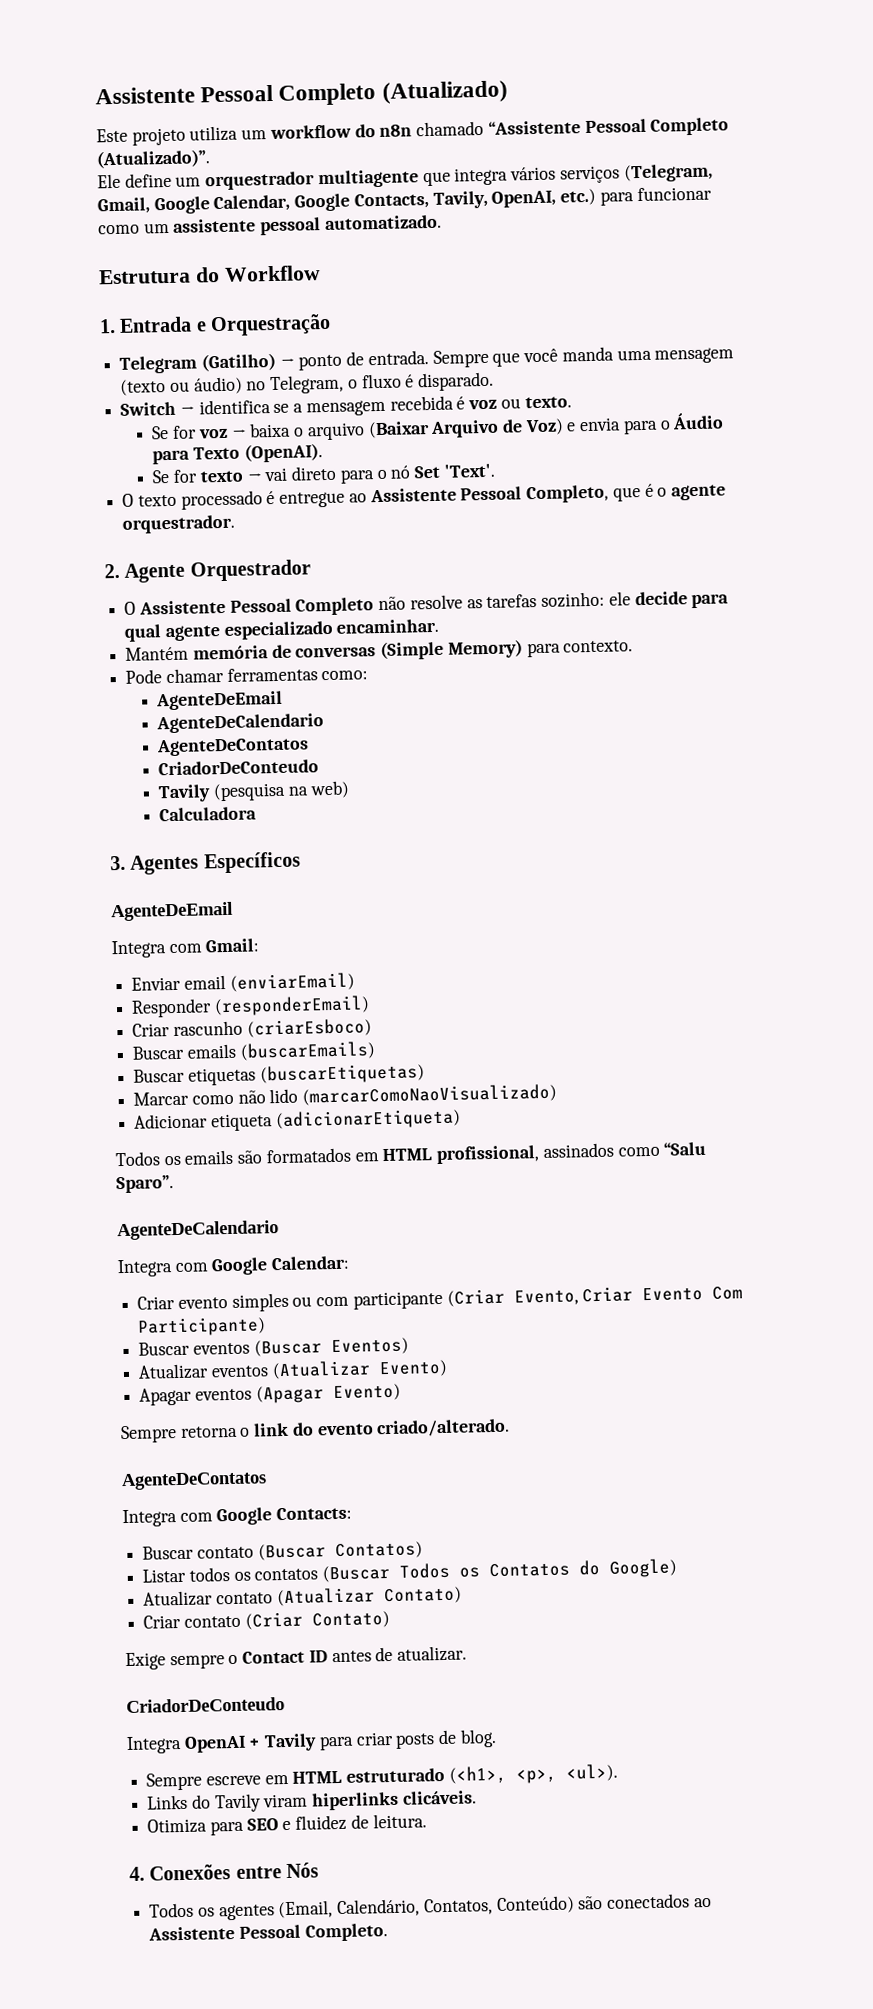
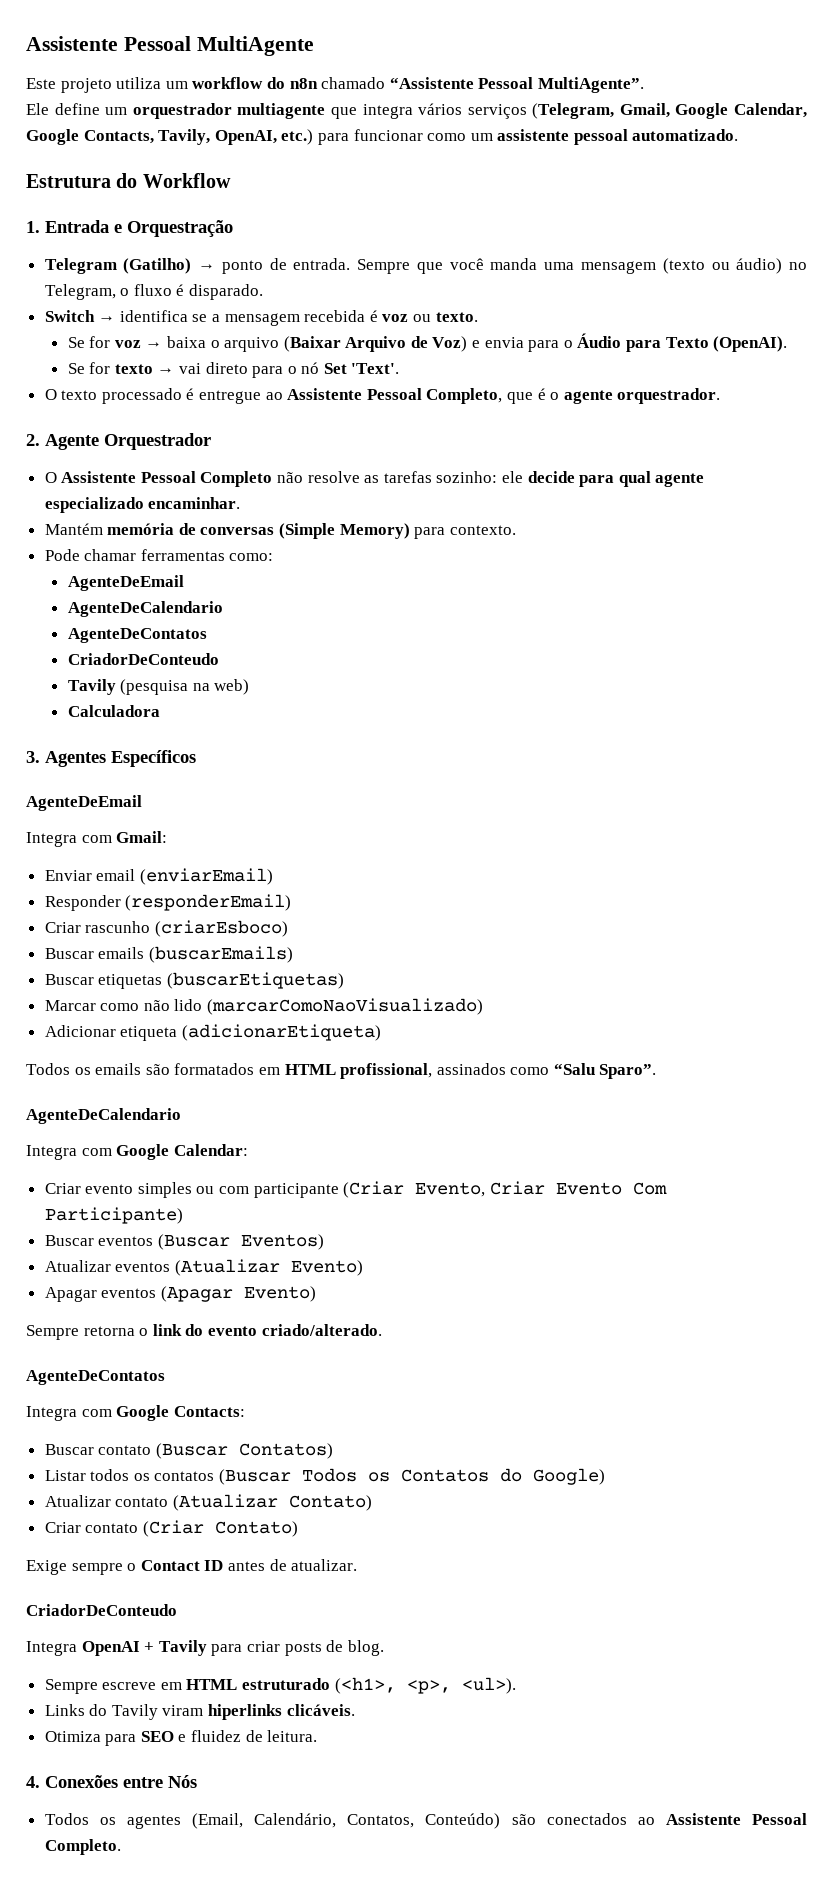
- Assistente Pessoal Completo (Atualizado)
+ Assistente Pessoal MultiAgente
- Este projeto utiliza um workflow do n8n chamado “Assistente Pessoal Completo (Atualizado)”.
+ Este projeto utiliza um workflow do n8n chamado “Assistente Pessoal MultiAgente”.

